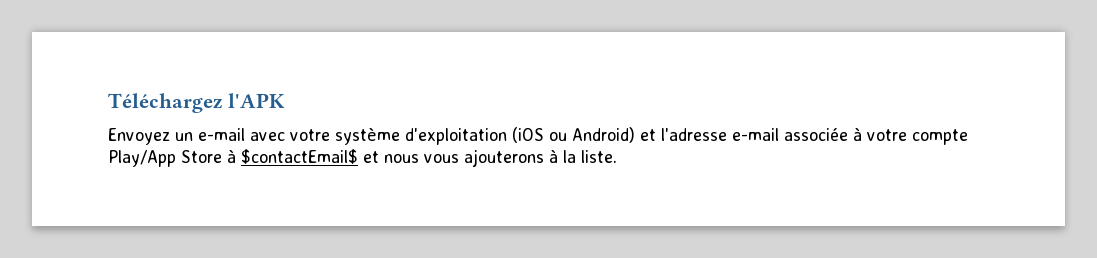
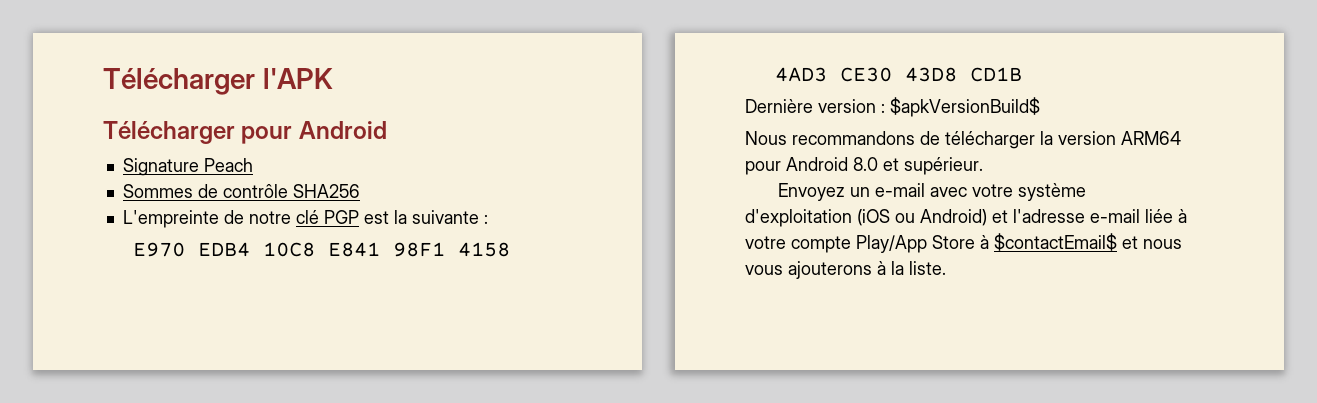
- Téléchargez l'APK
+ Télécharger l'APK
+ Télécharger pour Android
+ Signature Peach
+ Sommes de contrôle SHA256
+ L'empreinte de notre clé PGP est la suivante :
+ E970 EDB4 10C8 E841 98F1 4158 4AD3 CE30 43D8 CD1B
+ Dernière version : $apkVersionBuild$
+ Nous recommandons de télécharger la version ARM64 pour Android 8.0 et supérieur.
- Envoyez un e-mail avec votre système d'exploitation (iOS ou Android) et l'adresse e-mail associée à votre compte Play/App Store à $contactEmail$ et nous vous ajouterons à la liste.
+ Envoyez un e-mail avec votre système d'exploitation (iOS ou Android) et l'adresse e-mail liée à votre compte Play/App Store à $contactEmail$ et nous vous ajouterons à la liste.

